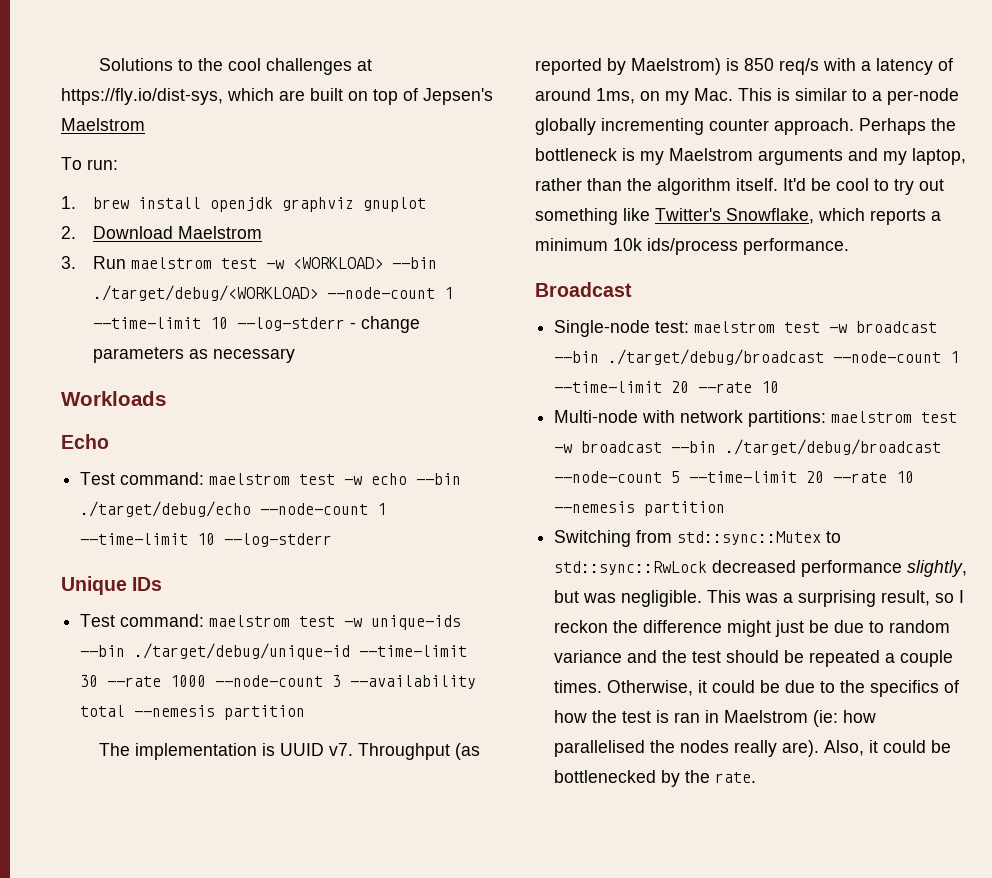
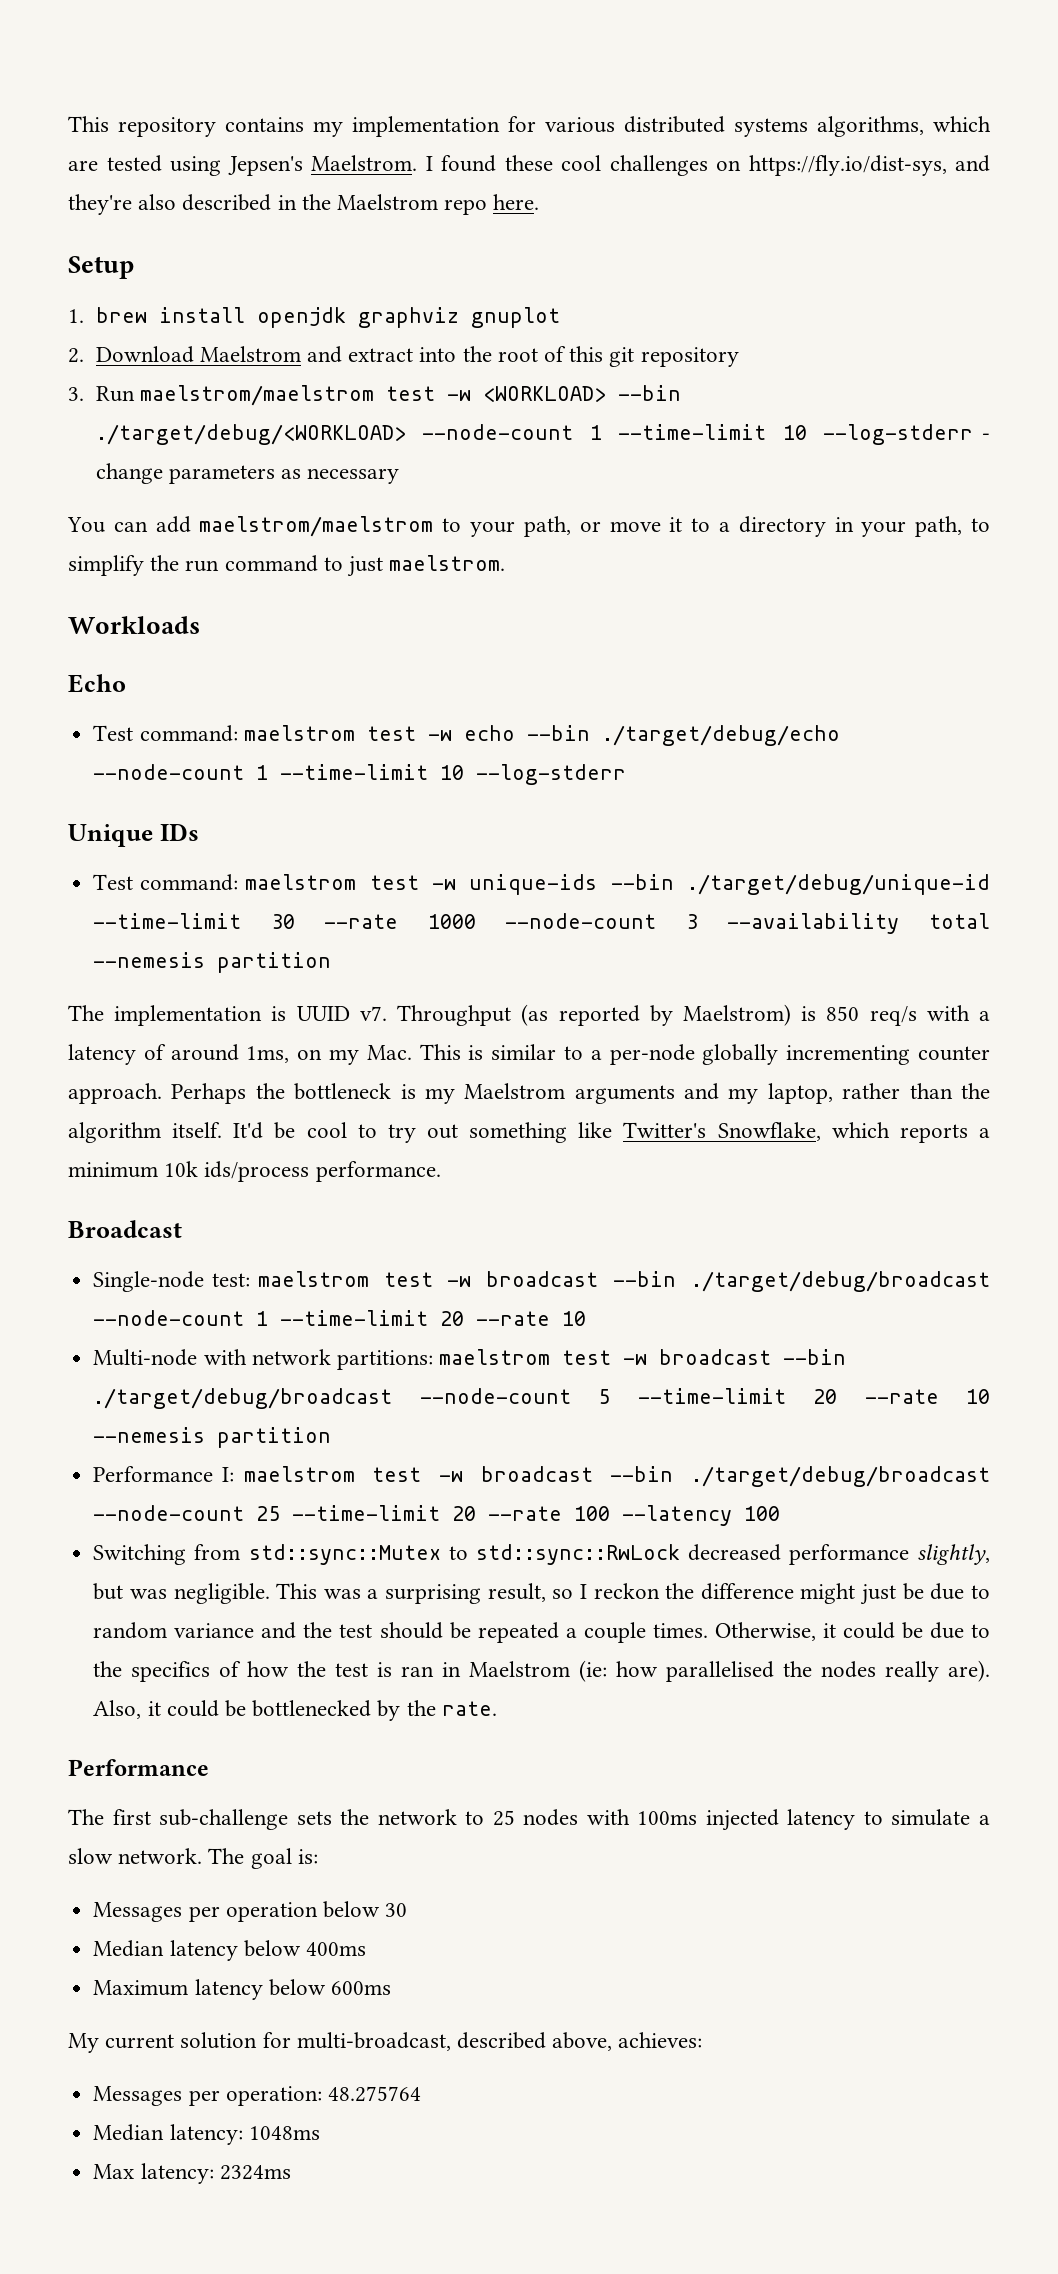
- Solutions to the cool challenges at https://fly.io/dist-sys, which are built on top of Jepsen's Maelstrom
- To run:
+ This repository contains my implementation for various distributed systems algorithms, which are tested using Jepsen's Maelstrom. I found these cool challenges on https://fly.io/dist-sys, and they're also described in the Maelstrom repo here.
+ Setup
- 2. Download Maelstrom
+ 2. Download Maelstrom and extract into the root of this git repository
- 3. Run maelstrom test -w <WORKLOAD> --bin ./target/debug/<WORKLOAD> --node-count 1 --time-limit 10 --log-stderr - change parameters as necessary
+ 3. Run maelstrom/maelstrom test -w <WORKLOAD> --bin ./target/debug/<WORKLOAD> --node-count 1 --time-limit 10 --log-stderr - change parameters as necessary
+ You can add maelstrom/maelstrom to your path, or move it to a directory in your path, to simplify the run command to just maelstrom.
+ Performance I: maelstrom test -w broadcast --bin ./target/debug/broadcast --node-count 25 --time-limit 20 --rate 100 --latency 100
  Also, it could be bottlenecked by the rate.
+ Performance
+ The first sub-challenge sets the network to 25 nodes with 100ms injected latency to simulate a slow network. The goal is:
+ Messages per operation below 30
+ Median latency below 400ms
+ Maximum latency below 600ms
+ My current solution for multi-broadcast, described above, achieves:
+ Messages per operation: 48.275764
+ Median latency: 1048ms
+ Max latency: 2324ms

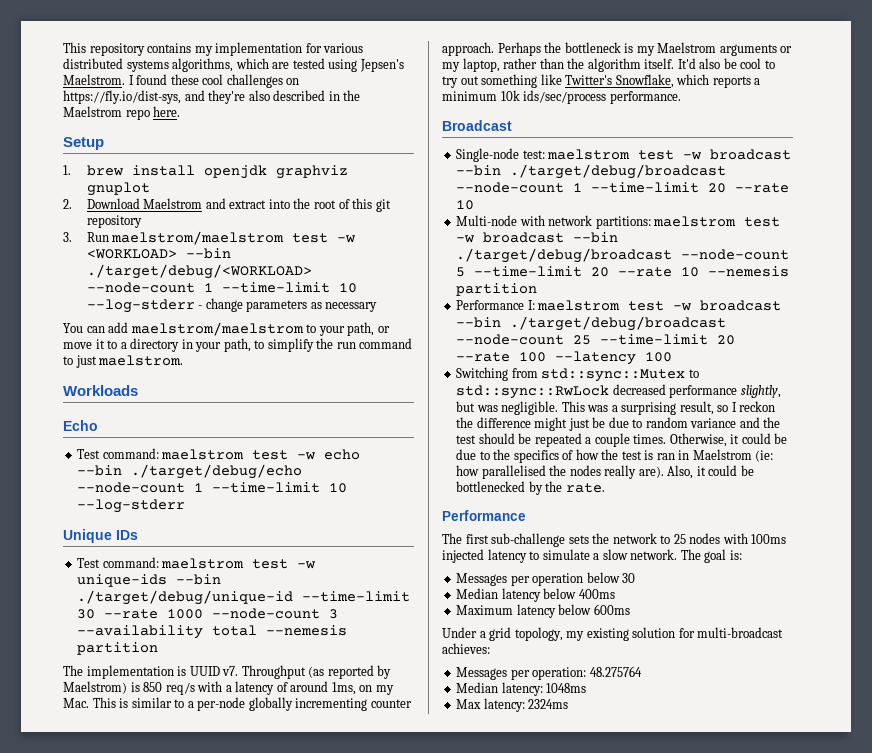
- Perhaps the bottleneck is my Maelstrom arguments and my laptop, rather than the algorithm itself.
+ Perhaps the bottleneck is my Maelstrom arguments or my laptop, rather than the algorithm itself.
- It'd be cool to try out something like Twitter's Snowflake, which reports a minimum 10k ids/process performance.
+ It'd also be cool to try out something like Twitter's Snowflake, which reports a minimum 10k ids/sec/process performance.
- My current solution for multi-broadcast, described above, achieves:
+ Under a grid topology, my existing solution for multi-broadcast achieves:

